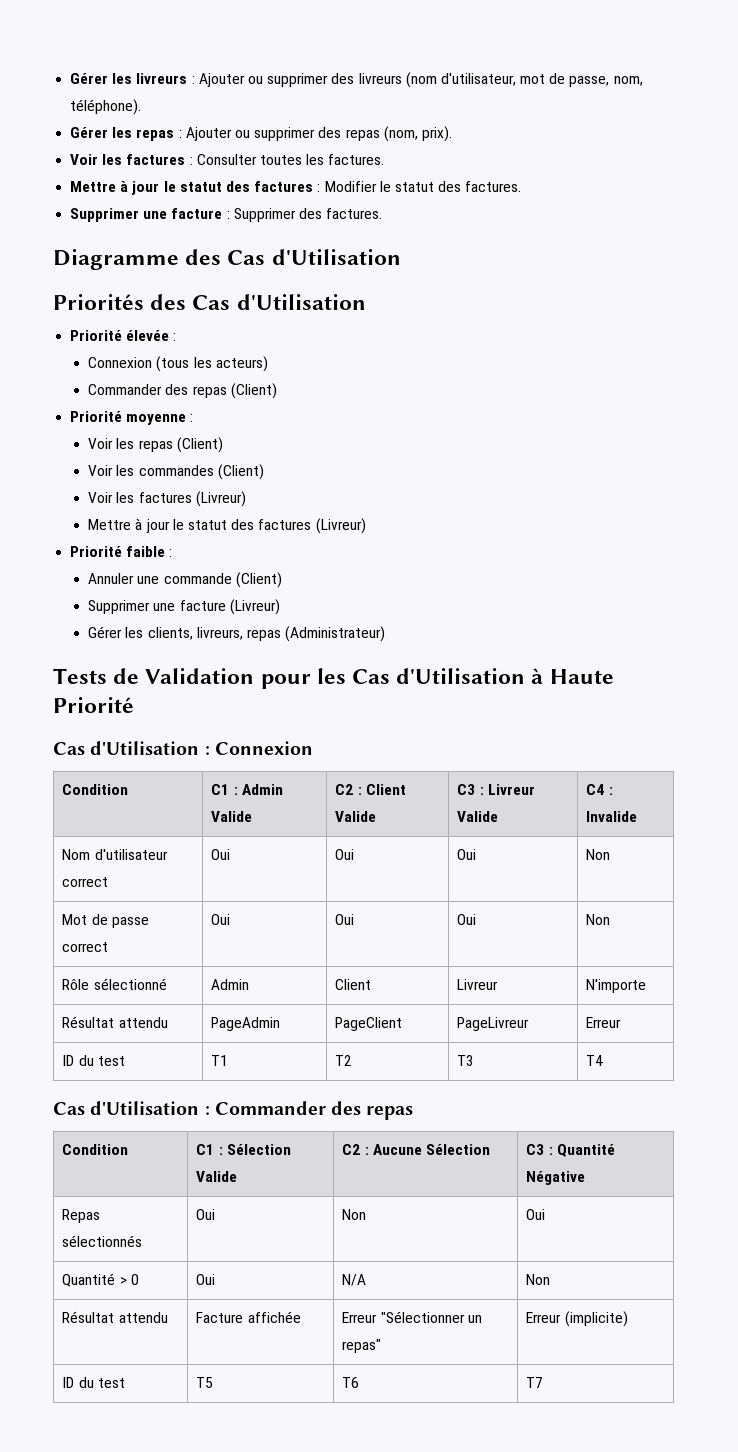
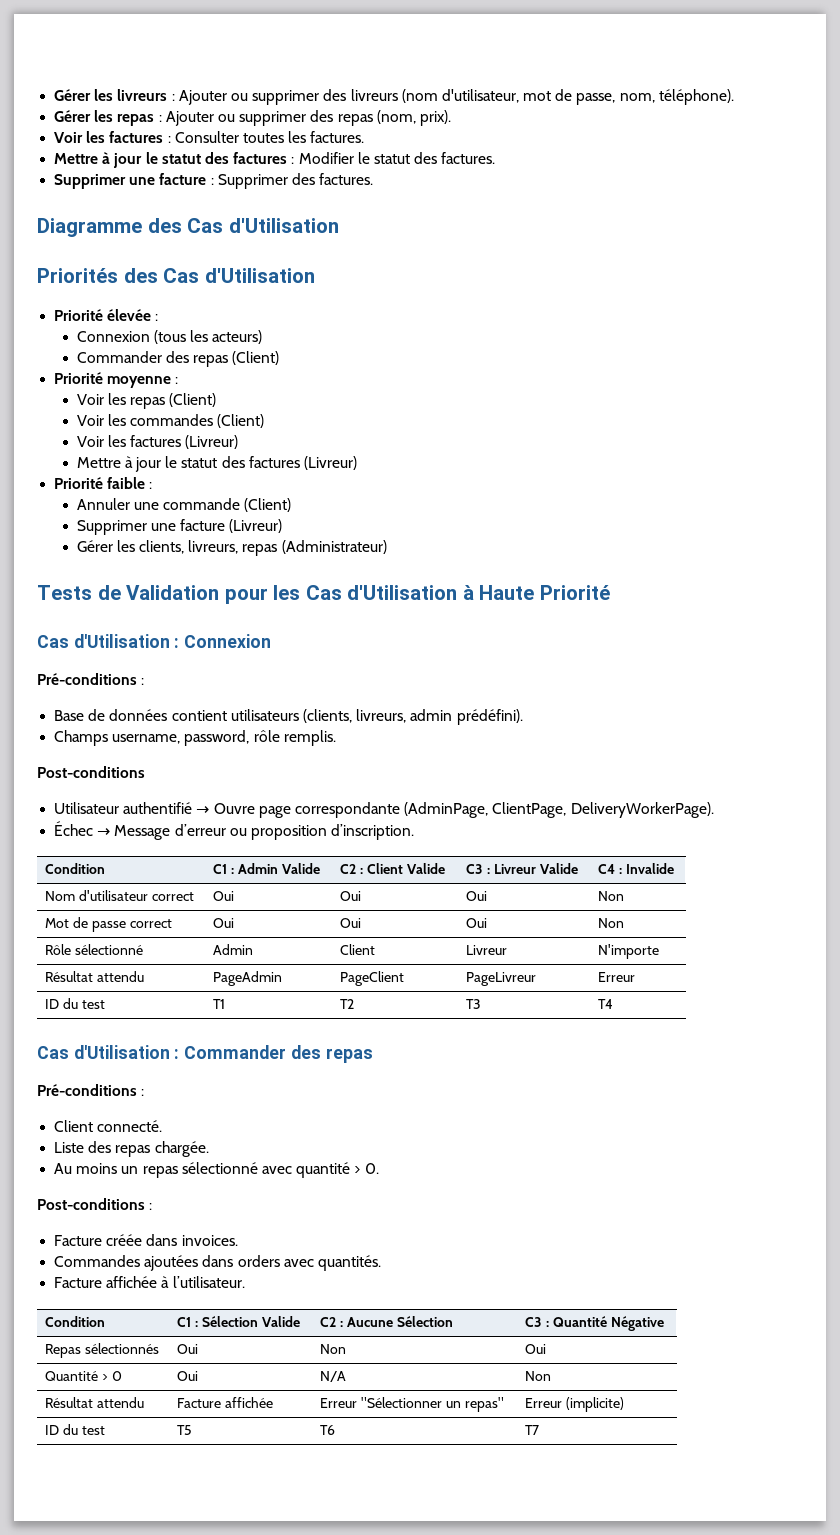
  Cas d'Utilisation : Connexion
+ Pré-conditions :
+ Base de données contient utilisateurs (clients, livreurs, admin prédéfini).
+ Champs username, password, rôle remplis.
+ Post-conditions
+ Utilisateur authentifié → Ouvre page correspondante (AdminPage, ClientPage, DeliveryWorkerPage).
+ Échec → Message d’erreur ou proposition d’inscription.
  Cas d'Utilisation : Commander des repas
+ Pré-conditions :
+ Client connecté.
+ Liste des repas chargée.
+ Au moins un repas sélectionné avec quantité > 0.
+ Post-conditions :
+ Facture créée dans invoices.
+ Commandes ajoutées dans orders avec quantités.
+ Facture affichée à l’utilisateur.

